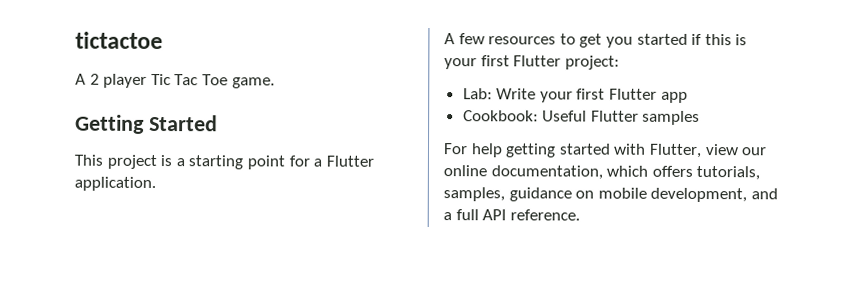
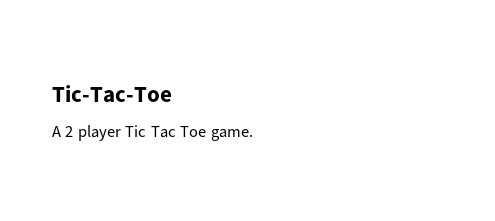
- tictactoe
+ Tic-Tac-Toe
- Getting Started
- This project is a starting point for a Flutter application.
- A few resources to get you started if this is your first Flutter project:
- Lab: Write your first Flutter app
- Cookbook: Useful Flutter samples
- For help getting started with Flutter, view our online documentation, which offers tutorials, samples, guidance on mobile development, and a full API reference.

